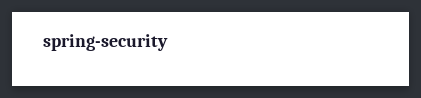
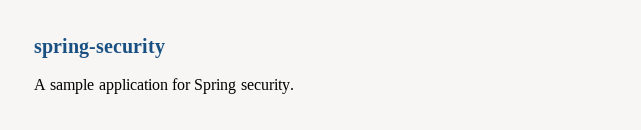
+ A sample application for Spring security.

